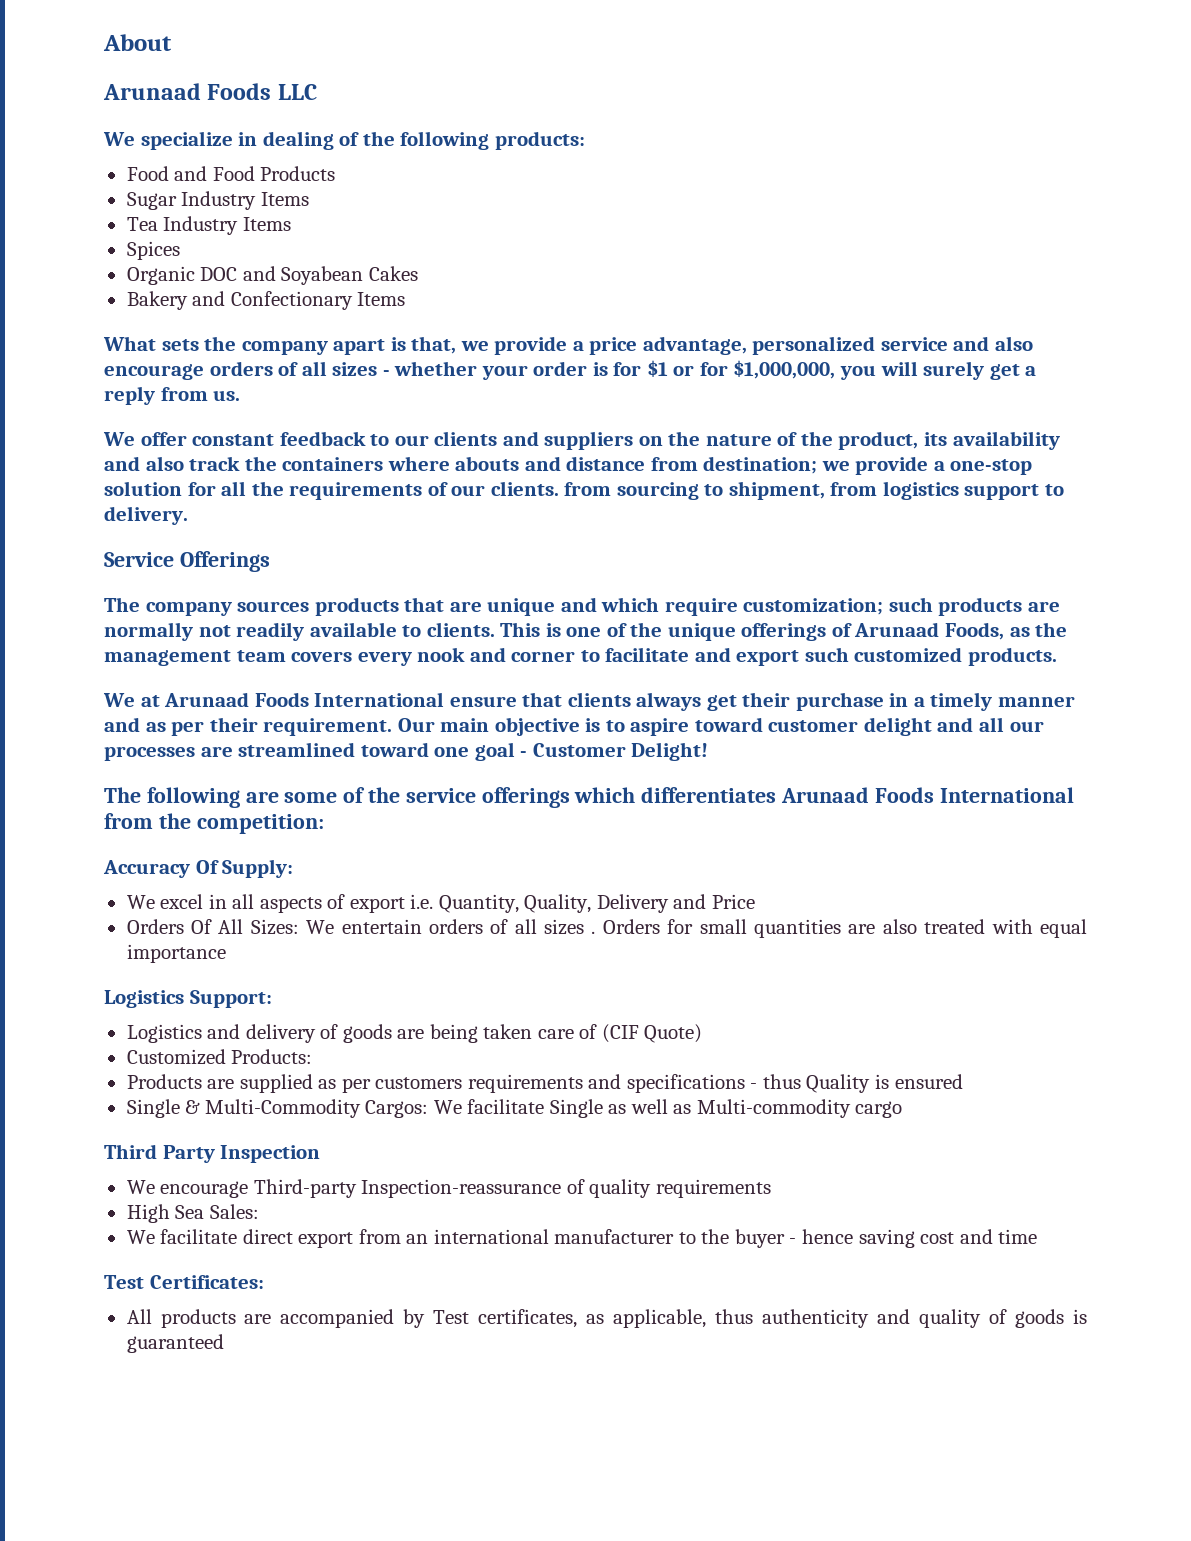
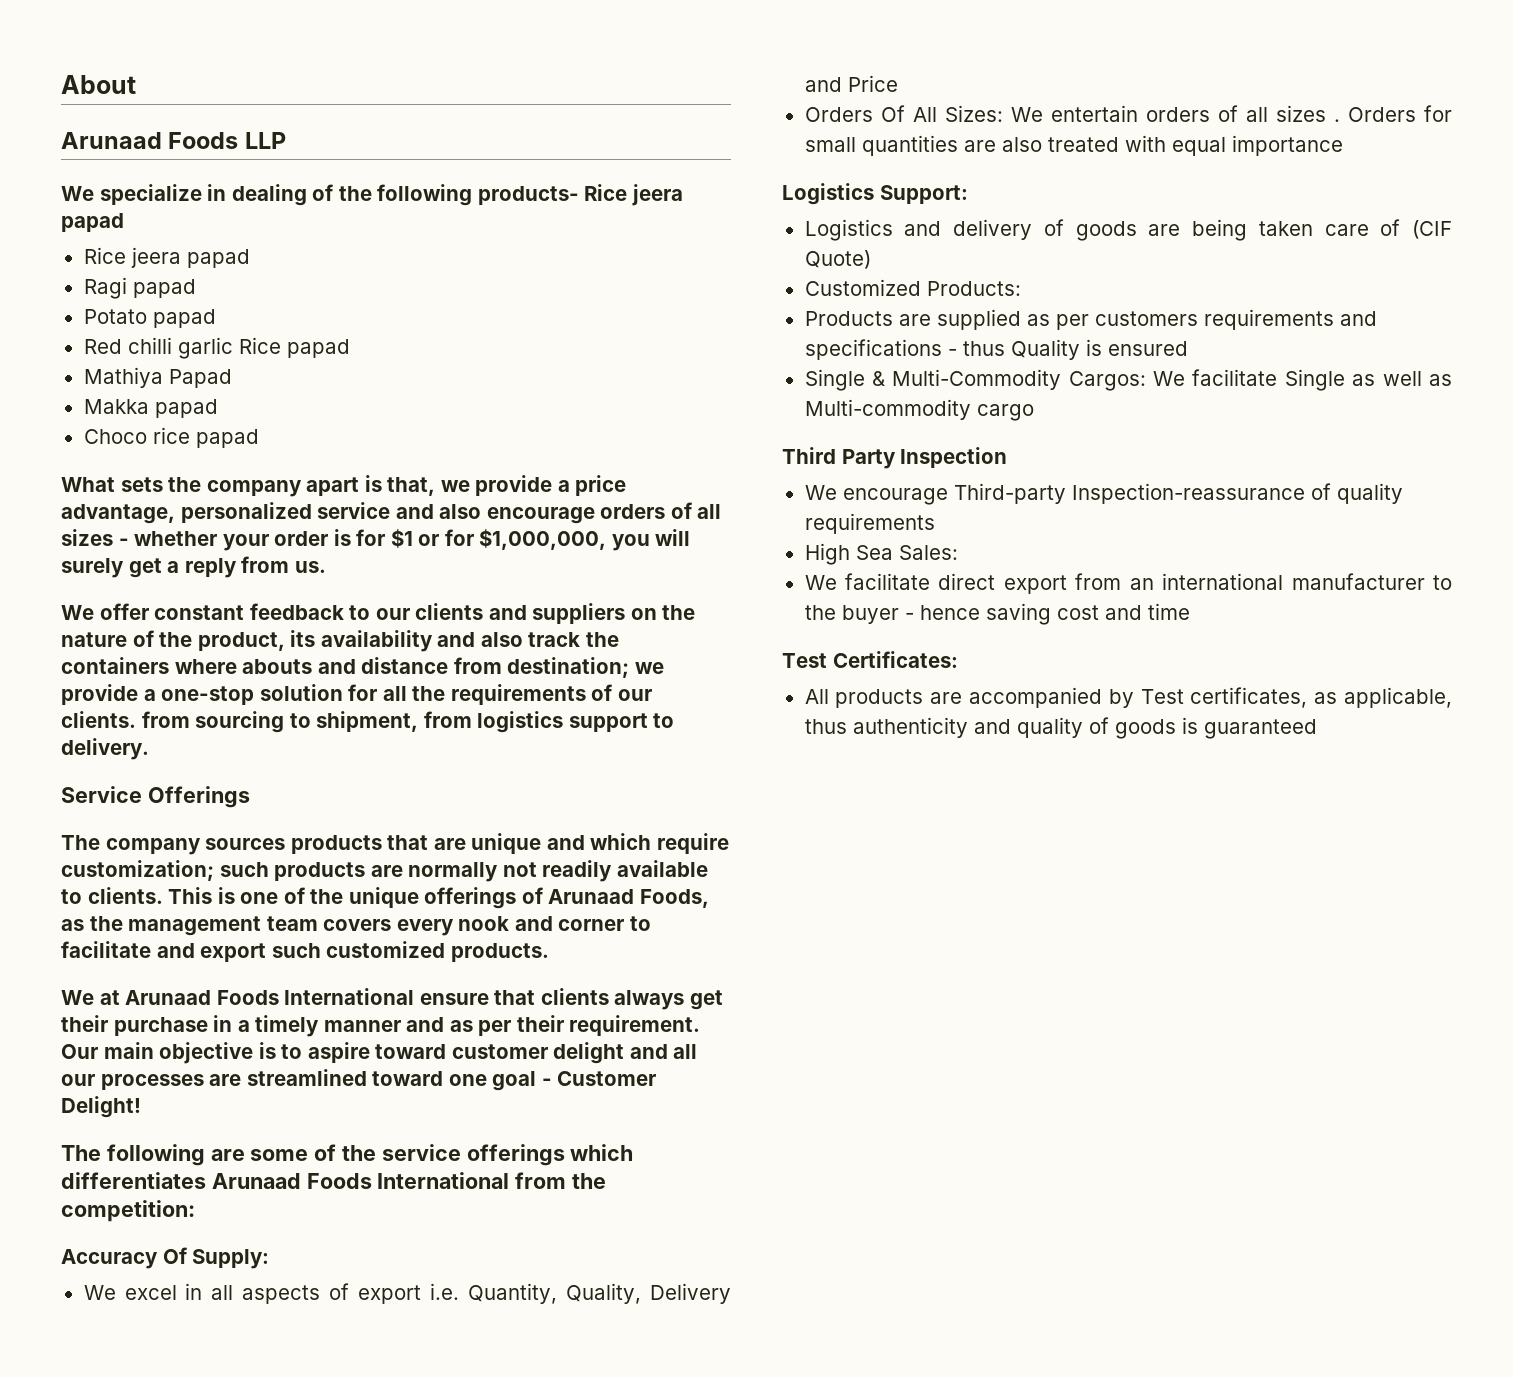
- Arunaad Foods LLC
+ Arunaad Foods LLP
- We specialize in dealing of the following products:
- Food and Food Products
- Sugar Industry Items
- Tea Industry Items
- Spices
- Organic DOC and Soyabean Cakes
- Bakery and Confectionary Items
+ We specialize in dealing of the following products- Rice jeera papad
+ Rice jeera papad
+ Ragi papad
+ Potato papad
+ Red chilli garlic Rice papad
+ Mathiya Papad
+ Makka papad
+ Choco rice papad

